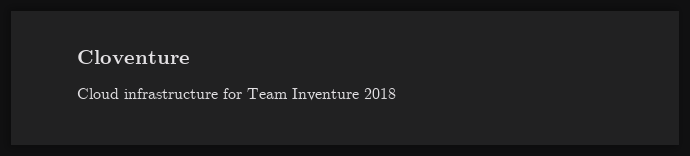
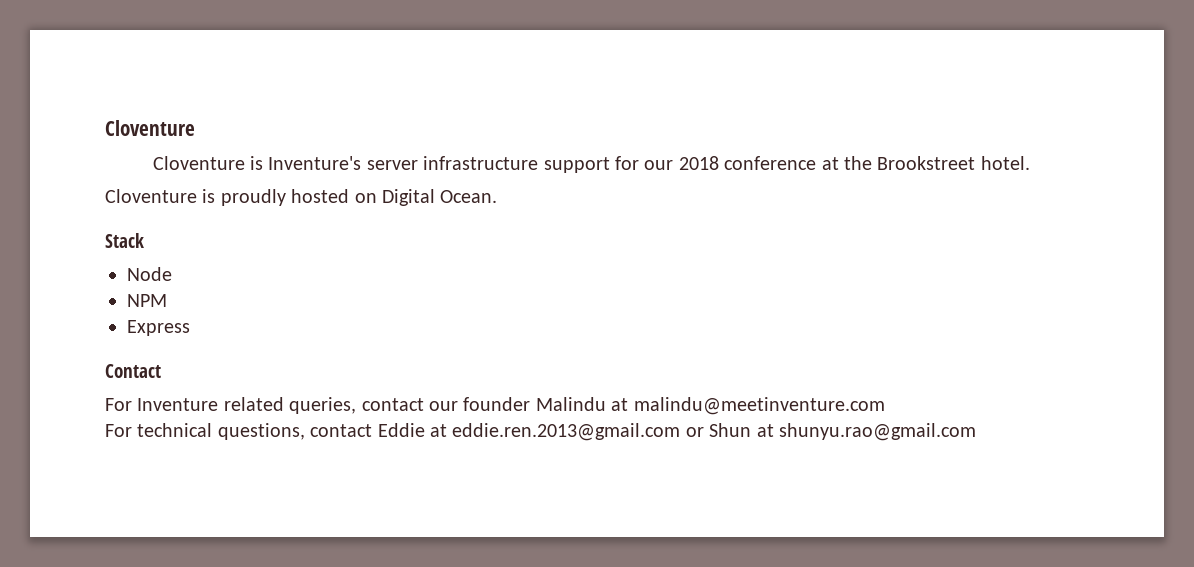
- Cloud infrastructure for Team Inventure 2018
+ Cloventure is Inventure's server infrastructure support for our 2018 conference at the Brookstreet hotel.
+ Cloventure is proudly hosted on Digital Ocean.
+ Stack
+ Node
+ NPM
+ Express
+ Contact
+ For Inventure related queries, contact our founder Malindu at malindu@meetinventure.com
+ For technical questions, contact Eddie at eddie.ren.2013@gmail.com or Shun at shunyu.rao@gmail.com

